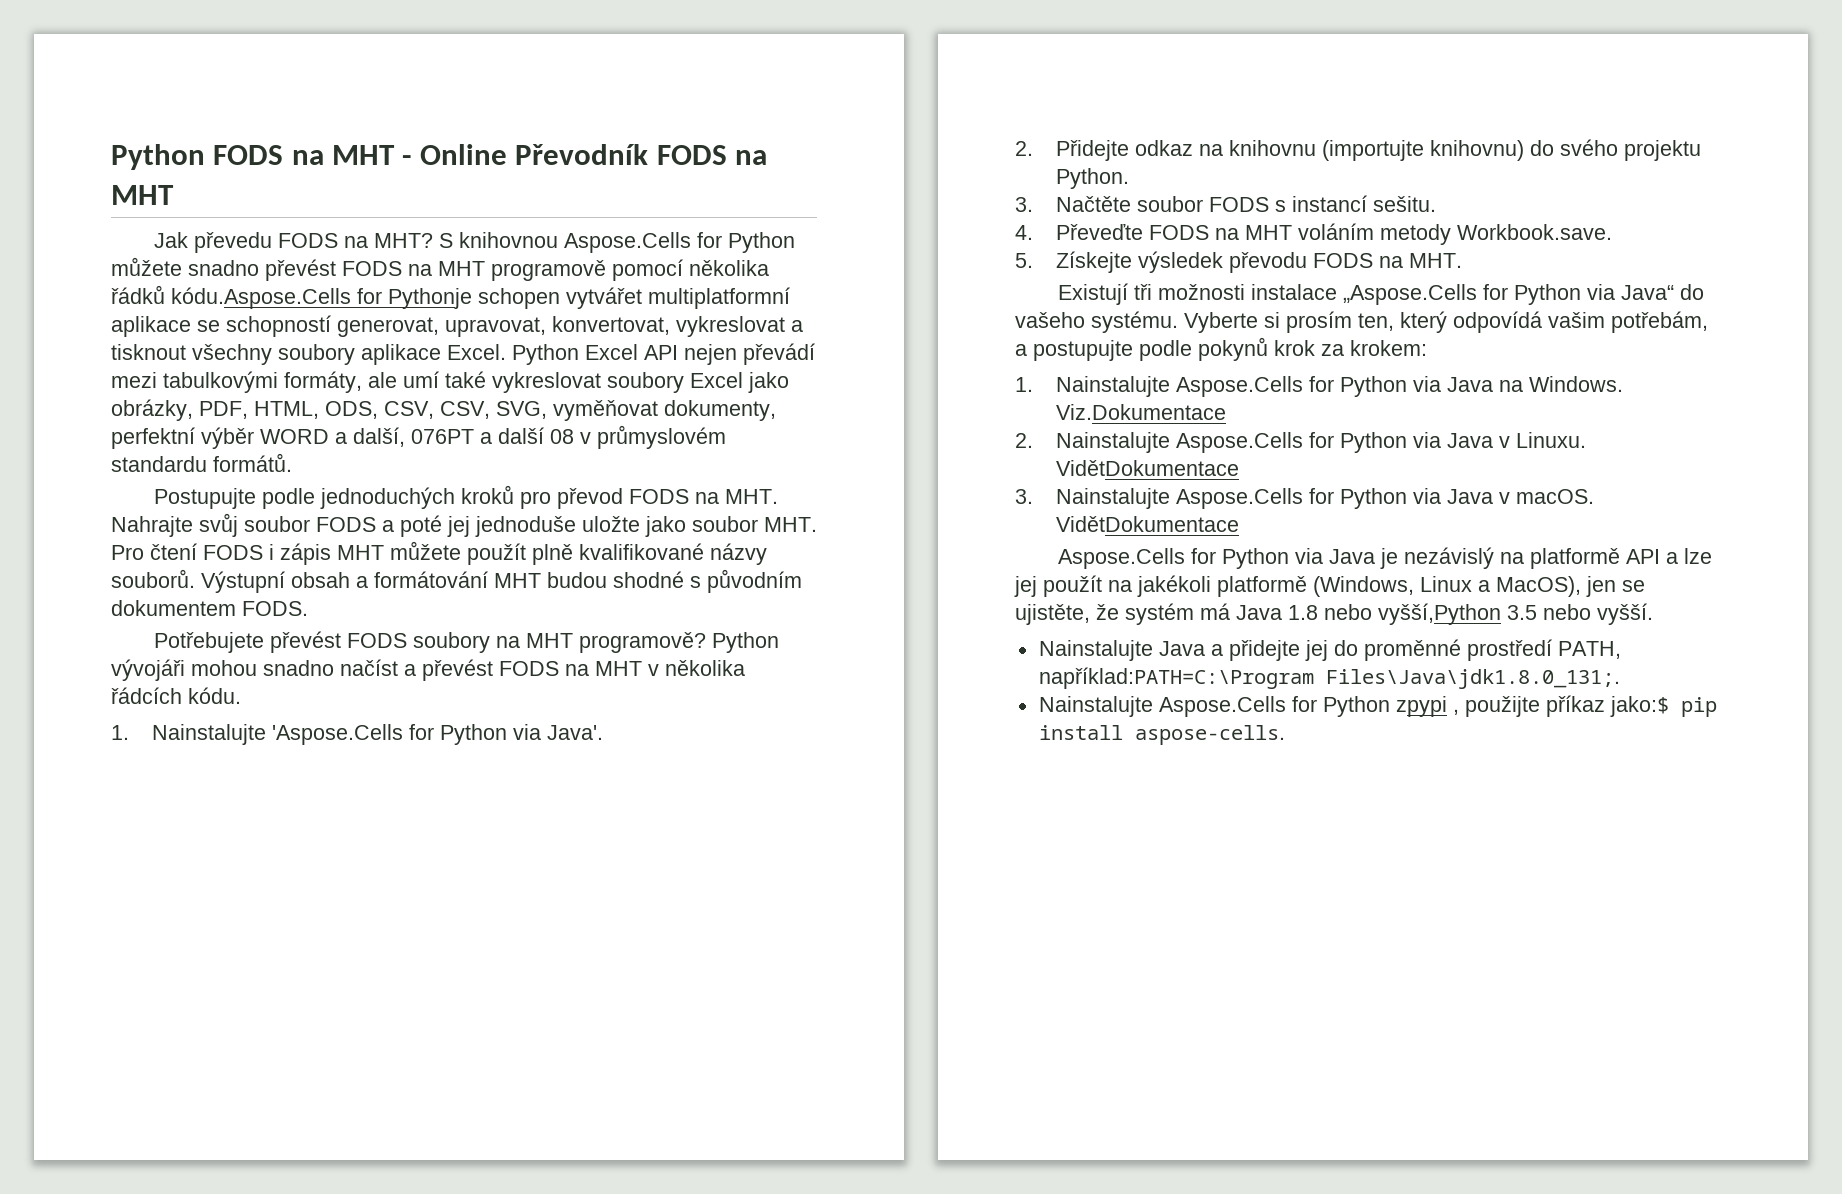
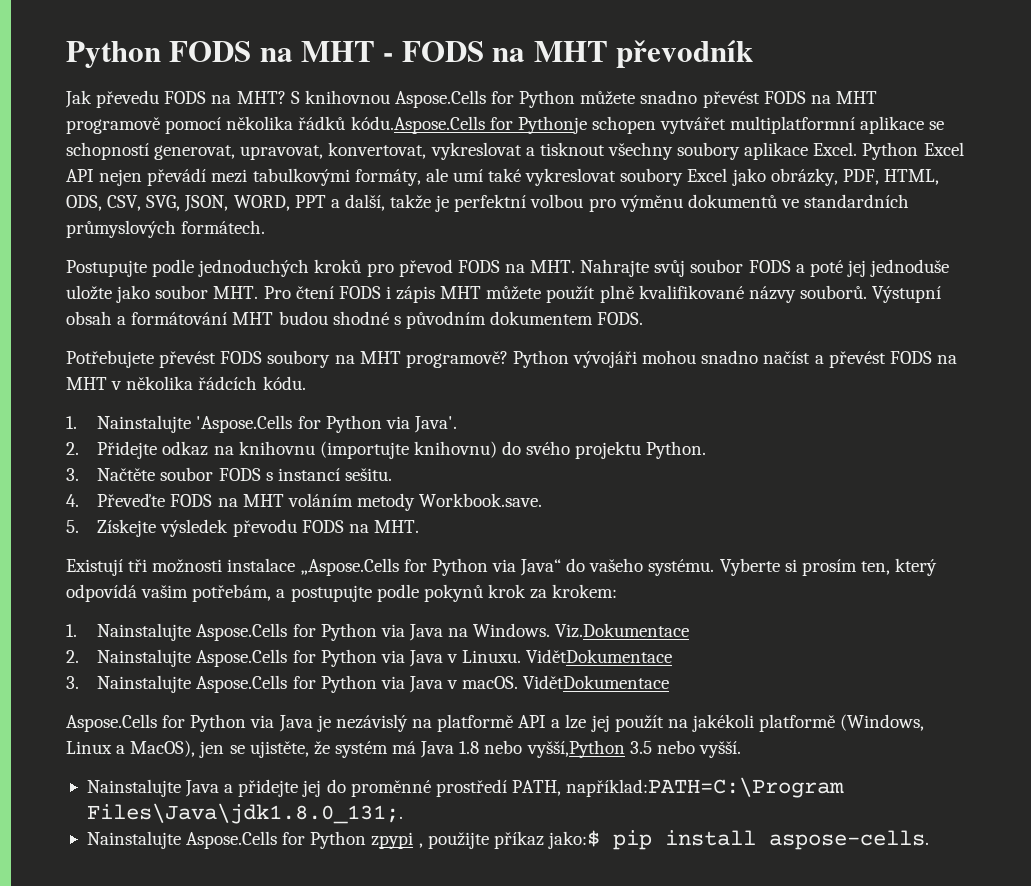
- Python FODS na MHT - Online Převodník FODS na MHT
+ Python FODS na MHT - FODS na MHT převodník
- Python Excel API nejen převádí mezi tabulkovými formáty, ale umí také vykreslovat soubory Excel jako obrázky, PDF, HTML, ODS, CSV, CSV, SVG, vyměňovat dokumenty, perfektní výběr WORD a další, 076PT a další 08 v průmyslovém standardu formátů.
+ Python Excel API nejen převádí mezi tabulkovými formáty, ale umí také vykreslovat soubory Excel jako obrázky, PDF, HTML, ODS, CSV, SVG, JSON, WORD, PPT a další, takže je perfektní volbou pro výměnu dokumentů ve standardních průmyslových formátech.

